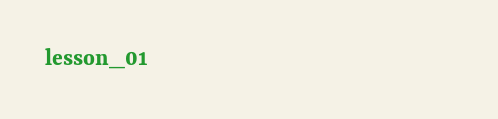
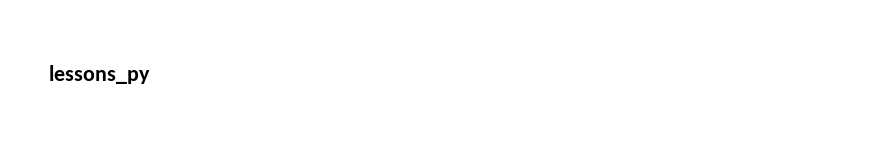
- lesson_01
+ lessons_py

